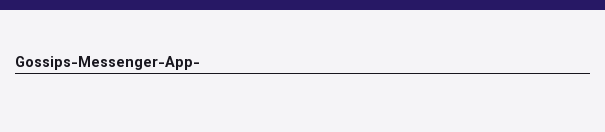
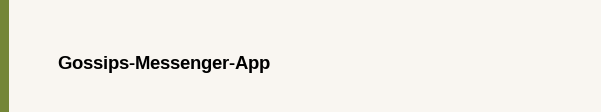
- Gossips-Messenger-App-
+ Gossips-Messenger-App

